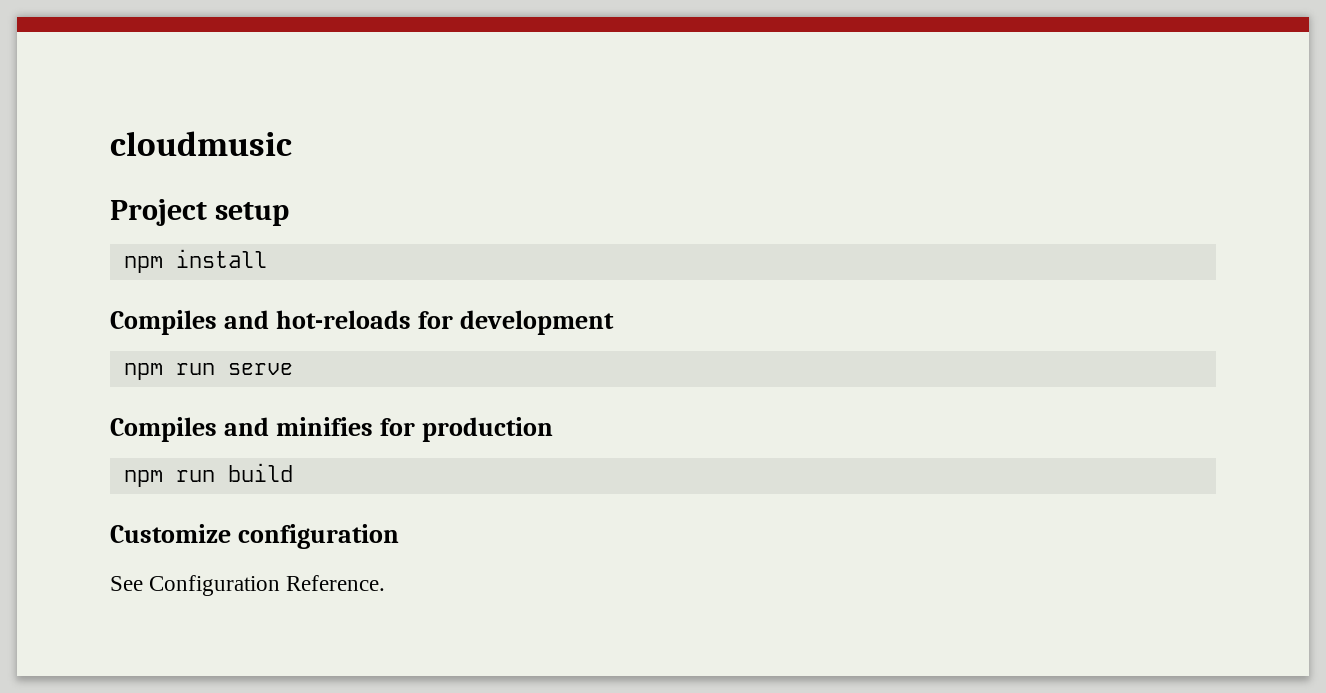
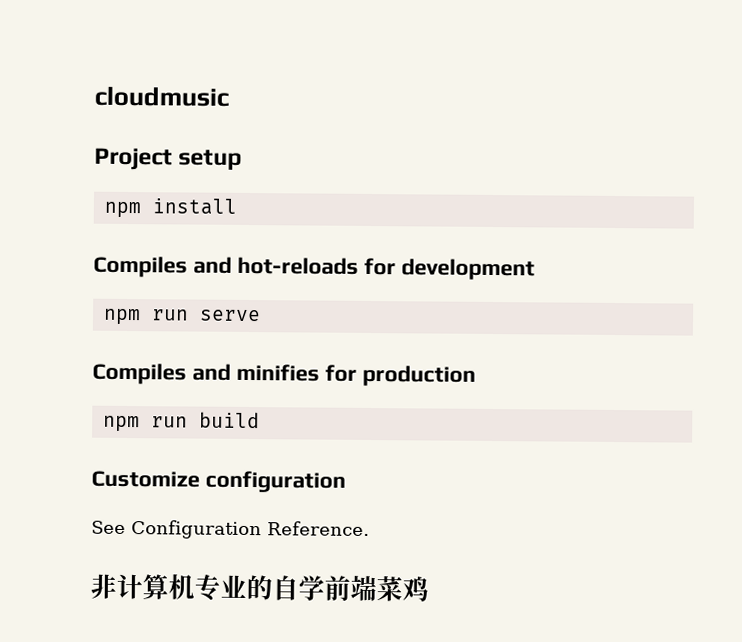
+ 非计算机专业的自学前端菜鸡

